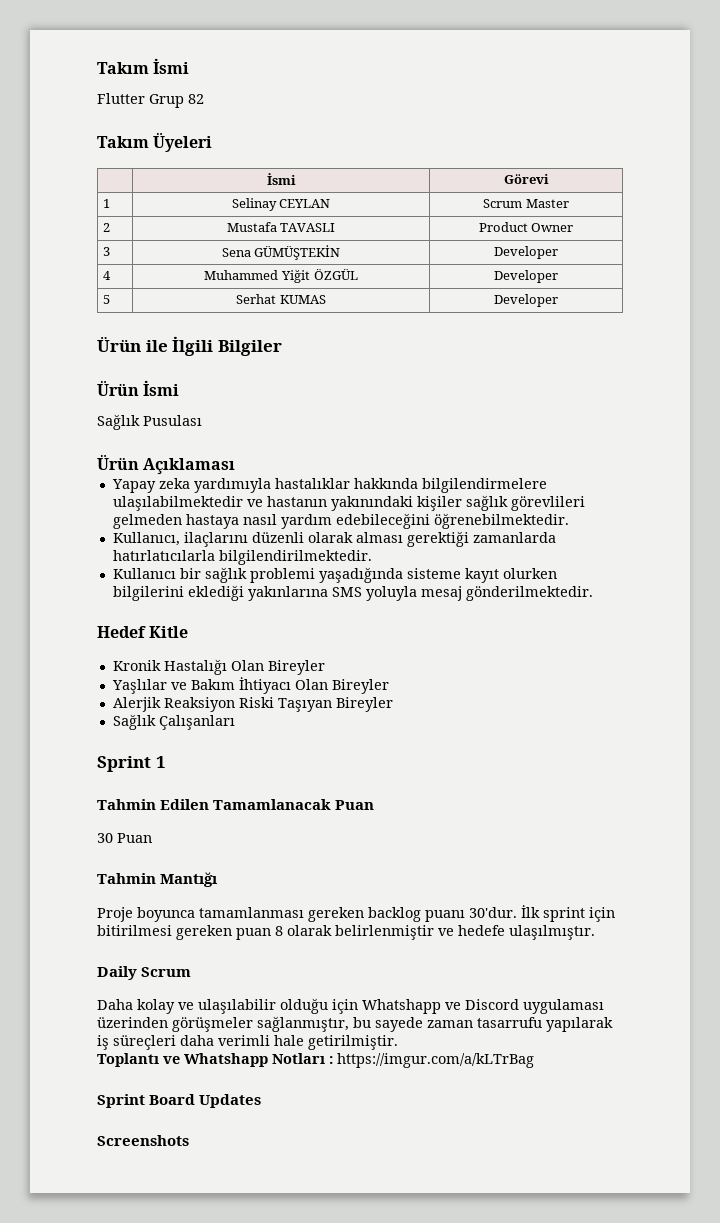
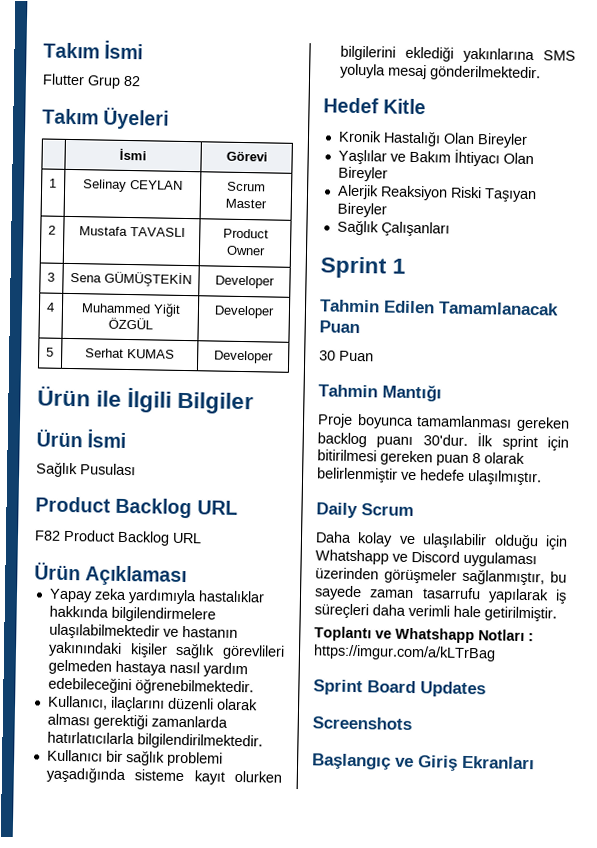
  Sağlık Pusulası
+ Product Backlog URL
+ F82 Product Backlog URL
+ Başlangıç ve Giriş Ekranları

